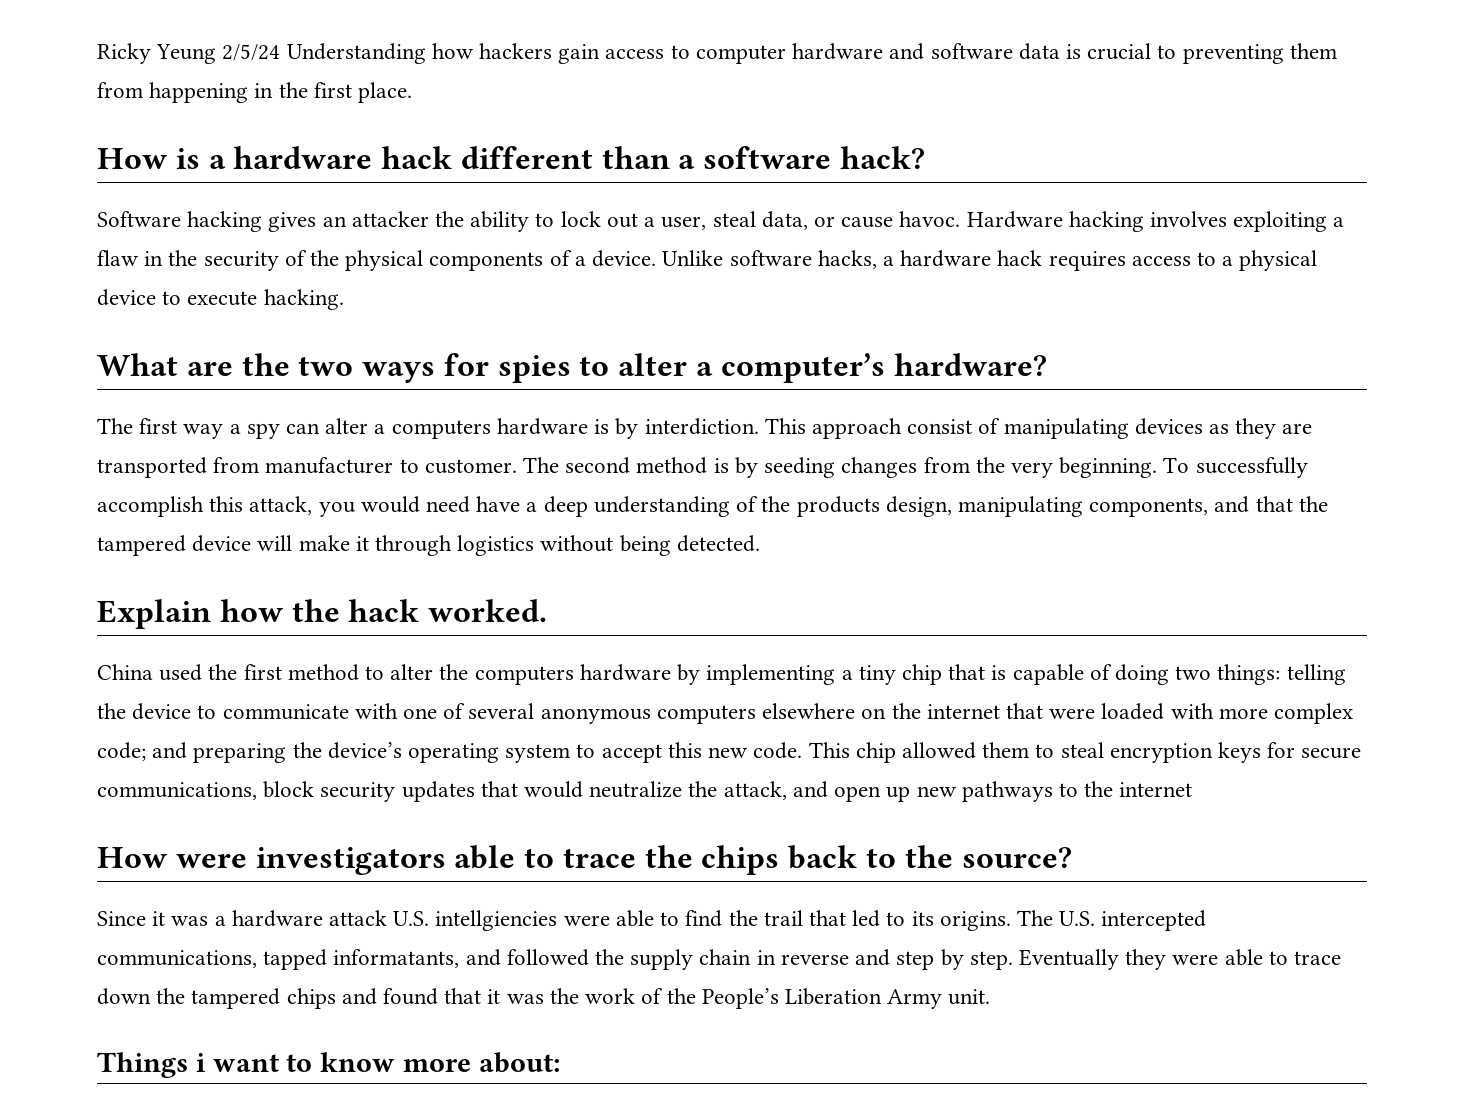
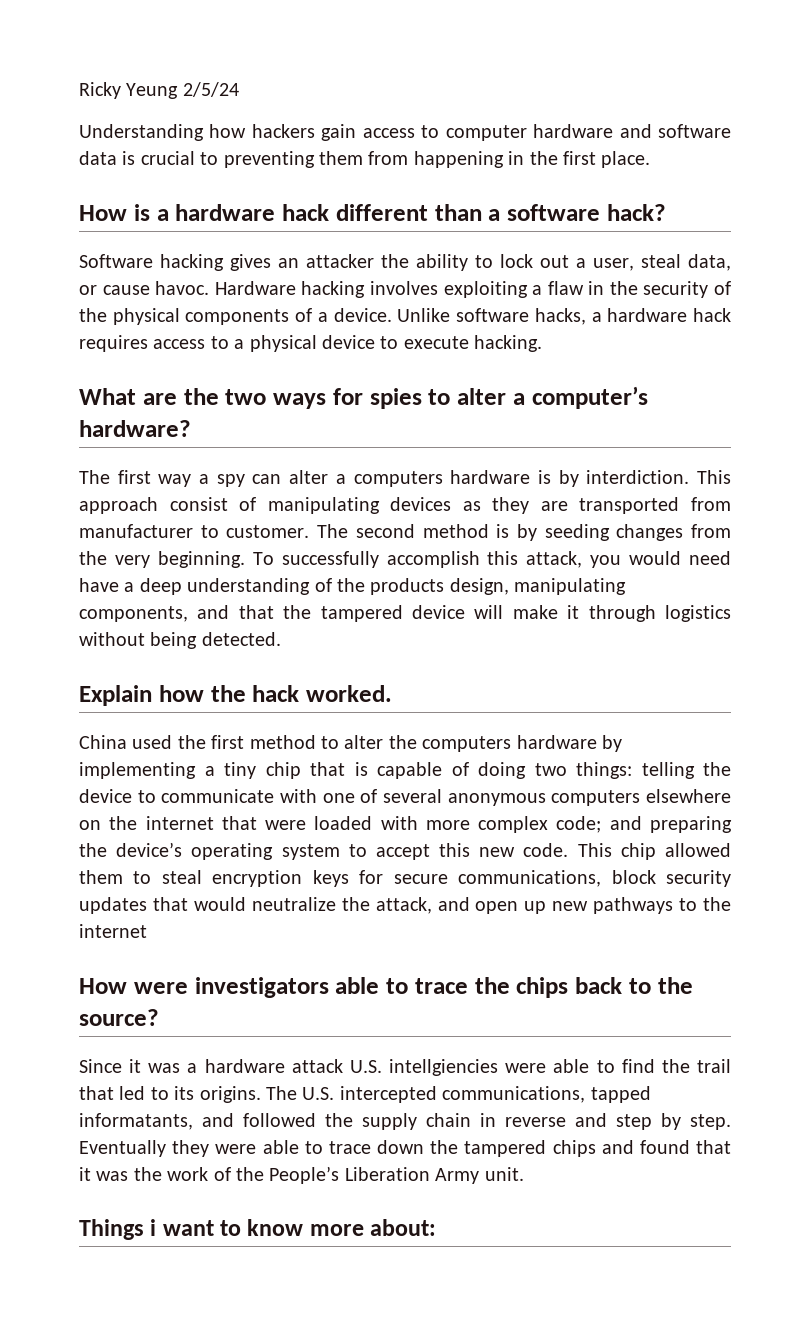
- Ricky Yeung 2/5/24 Understanding how hackers gain access to computer hardware and software data is crucial to preventing them from happening in the first place.
+ Ricky Yeung 2/5/24
+ Understanding how hackers gain access to computer hardware and software data is crucial to preventing them from happening in the first place.

